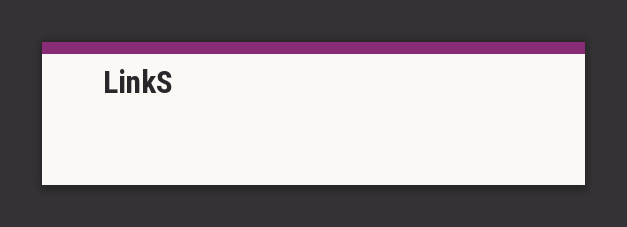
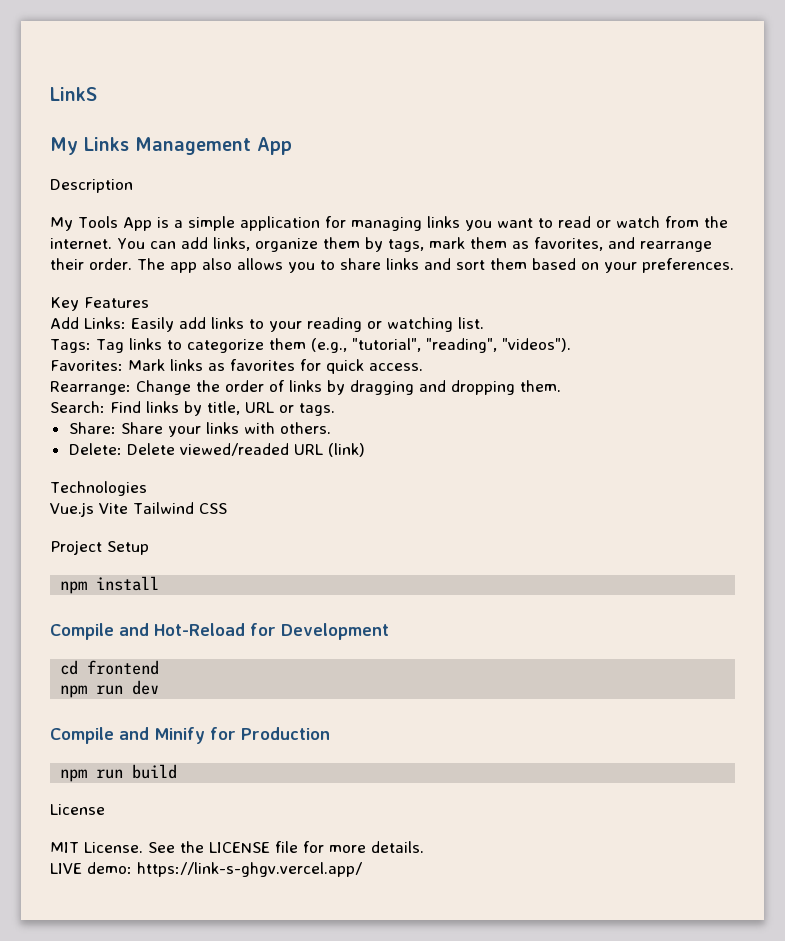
+ My Links Management App
+ Description
+ My Tools App is a simple application for managing links you want to read or watch from the internet. You can add links, organize them by tags, mark them as favorites, and rearrange their order. The app also allows you to share links and sort them based on your preferences.
+ Key Features
+ Add Links: Easily add links to your reading or watching list.
+ Tags: Tag links to categorize them (e.g., "tutorial", "reading", "videos").
+ Favorites: Mark links as favorites for quick access.
+ Rearrange: Change the order of links by dragging and dropping them.
+ Search: Find links by title, URL or tags.
+ Share: Share your links with others.
+ Delete: Delete viewed/readed URL (link)
+ Technologies
+ Vue.js Vite Tailwind CSS
+ Project Setup
+ npm install
+ Compile and Hot-Reload for Development
+ cd frontend
+ npm run dev
+ Compile and Minify for Production
+ npm run build
+ License
+ MIT License. See the LICENSE file for more details.
+ LIVE demo: https://link-s-ghgv.vercel.app/

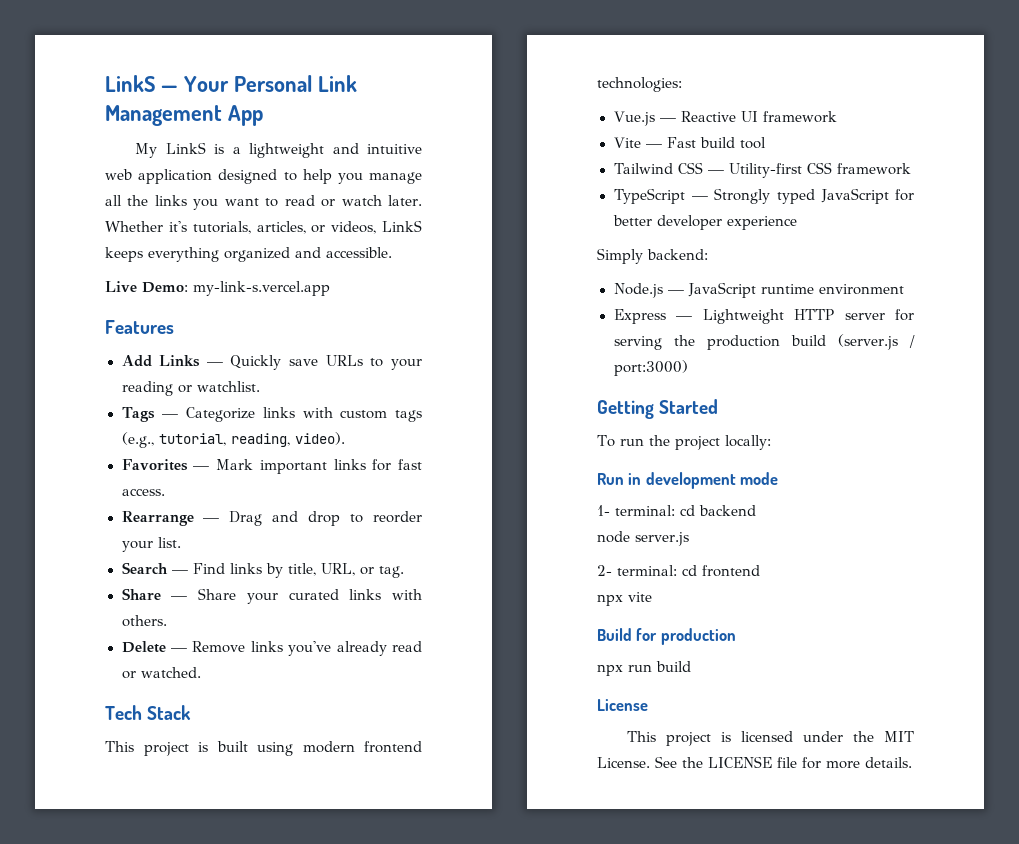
- LinkS
- My Links Management App
+ LinkS — Your Personal Link Management App
- Description
- My Tools App is a simple application for managing links you want to read or watch from the internet. You can add links, organize them by tags, mark them as favorites, and rearrange their order. The app also allows you to share links and sort them based on your preferences.
- Key Features
- Add Links: Easily add links to your reading or watching list.
- Tags: Tag links to categorize them (e.g., "tutorial", "reading", "videos").
- Favorites: Mark links as favorites for quick access.
- Rearrange: Change the order of links by dragging and dropping them.
- Search: Find links by title, URL or tags.
- Share: Share your links with others.
+ My LinkS is a lightweight and intuitive web application designed to help you manage all the links you want to read or watch later. Whether it's tutorials, articles, or videos, LinkS keeps everything organized and accessible.
+ Live Demo: my-link-s.vercel.app
+ Features
+ Add Links — Quickly save URLs to your reading or watchlist.
+ Tags — Categorize links with custom tags (e.g., tutorial, reading, video).
+ Favorites — Mark important links for fast access.
+ Rearrange — Drag and drop to reorder your list.
+ Search — Find links by title, URL, or tag.
+ Share — Share your curated links with others.
- Delete: Delete viewed/readed URL (link)
- Technologies
- Vue.js Vite Tailwind CSS
- Project Setup
- npm install
- Compile and Hot-Reload for Development
- cd frontend
- npm run dev
- Compile and Minify for Production
- npm run build
+ Delete — Remove links you've already read or watched.
+ Tech Stack
+ This project is built using modern frontend technologies:
+ Vue.js — Reactive UI framework
+ Vite — Fast build tool
+ Tailwind CSS — Utility-first CSS framework
+ TypeScript — Strongly typed JavaScript for better developer experience
+ Simply backend:
+ Node.js — JavaScript runtime environment
+ Express — Lightweight HTTP server for serving the production build (server.js / port:3000)
+ Getting Started
+ To run the project locally:
+ Run in development mode
+ 1- terminal: cd backend
+ node server.js
+ 2- terminal: cd frontend
+ npx vite
+ Build for production
+ npx run build
  License
- MIT License.
+ This project is licensed under the MIT License.
- LIVE demo: https://link-s-ghgv.vercel.app/

